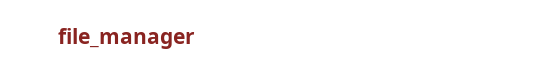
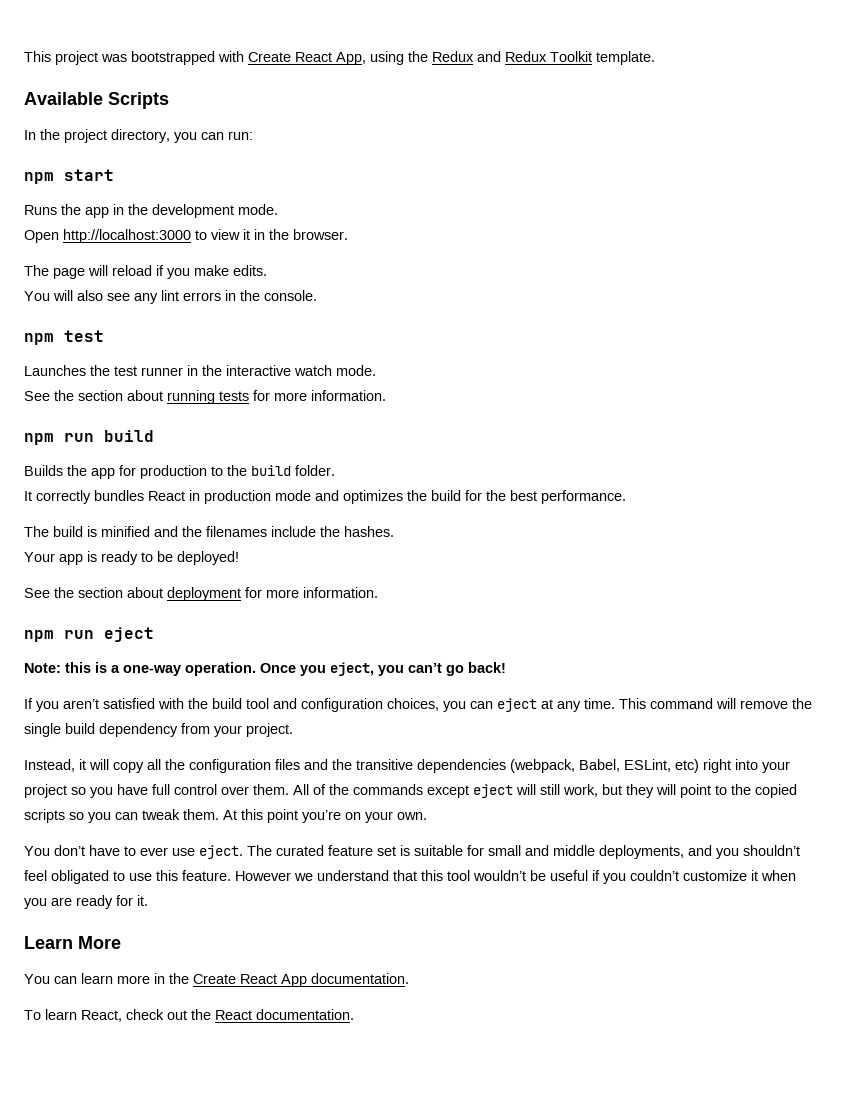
- file_manager
+ This project was bootstrapped with Create React App, using the Redux and Redux Toolkit template.
+ Available Scripts
+ In the project directory, you can run:
+ npm start
+ Runs the app in the development mode.
+ Open http://localhost:3000 to view it in the browser.
+ The page will reload if you make edits.
+ You will also see any lint errors in the console.
+ npm test
+ Launches the test runner in the interactive watch mode.
+ See the section about running tests for more information.
+ npm run build
+ Builds the app for production to the build folder.
+ It correctly bundles React in production mode and optimizes the build for the best performance.
+ The build is minified and the filenames include the hashes.
+ Your app is ready to be deployed!
+ See the section about deployment for more information.
+ npm run eject
+ Note: this is a one-way operation. Once you eject, you can’t go back!
+ If you aren’t satisfied with the build tool and configuration choices, you can eject at any time. This command will remove the single build dependency from your project.
+ Instead, it will copy all the configuration files and the transitive dependencies (webpack, Babel, ESLint, etc) right into your project so you have full control over them. All of the commands except eject will still work, but they will point to the copied scripts so you can tweak them. At this point you’re on your own.
+ You don’t have to ever use eject. The curated feature set is suitable for small and middle deployments, and you shouldn’t feel obligated to use this feature. However we understand that this tool wouldn’t be useful if you couldn’t customize it when you are ready for it.
+ Learn More
+ You can learn more in the Create React App documentation.
+ To learn React, check out the React documentation.

